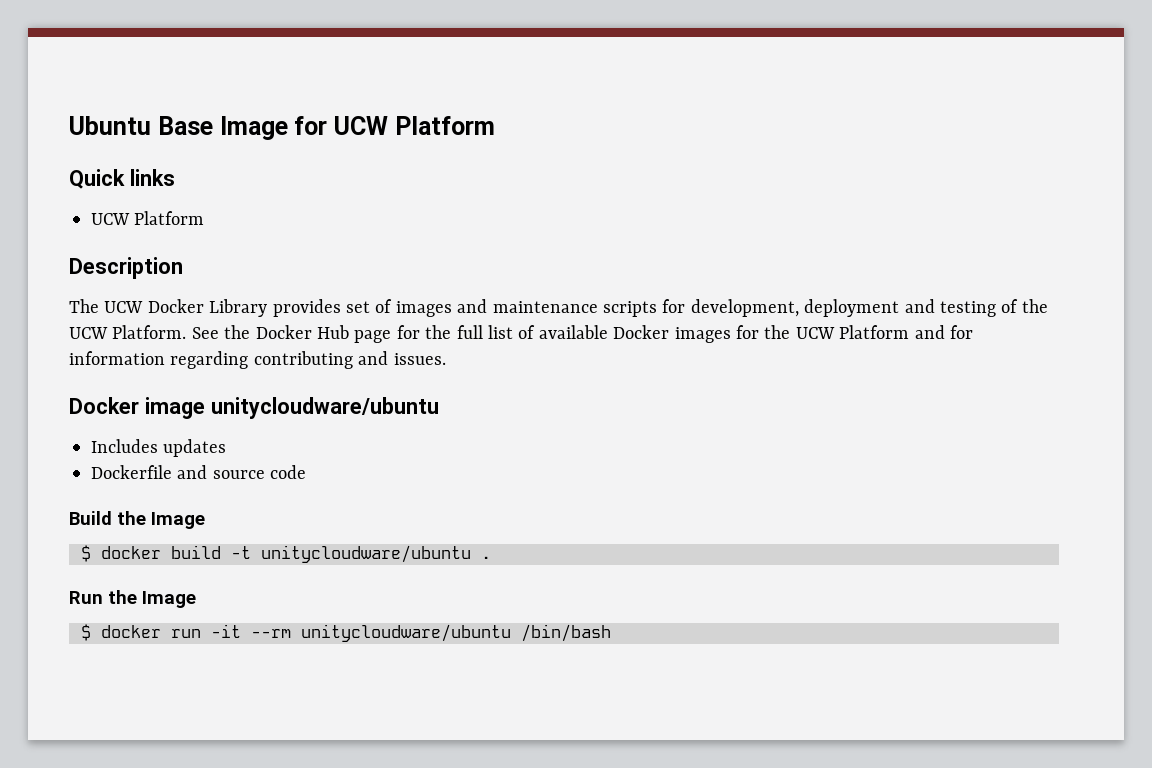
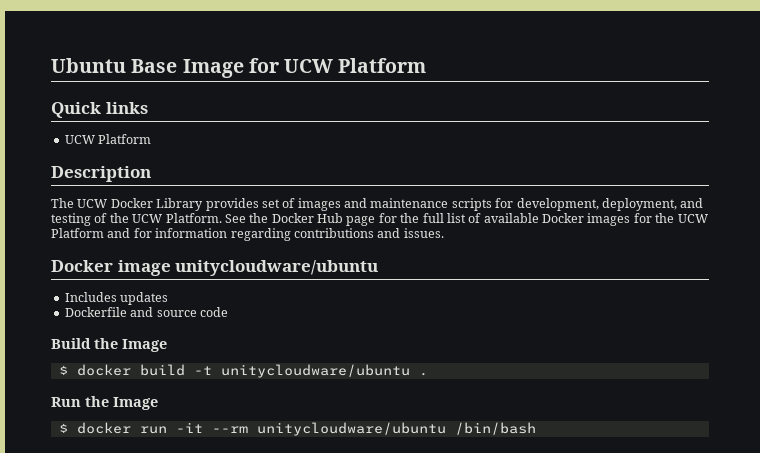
- The UCW Docker Library provides set of images and maintenance scripts for development, deployment and testing of the UCW Platform.
+ The UCW Docker Library provides set of images and maintenance scripts for development, deployment, and testing of the UCW Platform.
- See the Docker Hub page for the full list of available Docker images for the UCW Platform and for information regarding contributing and issues.
+ See the Docker Hub page for the full list of available Docker images for the UCW Platform and for information regarding contributions and issues.

